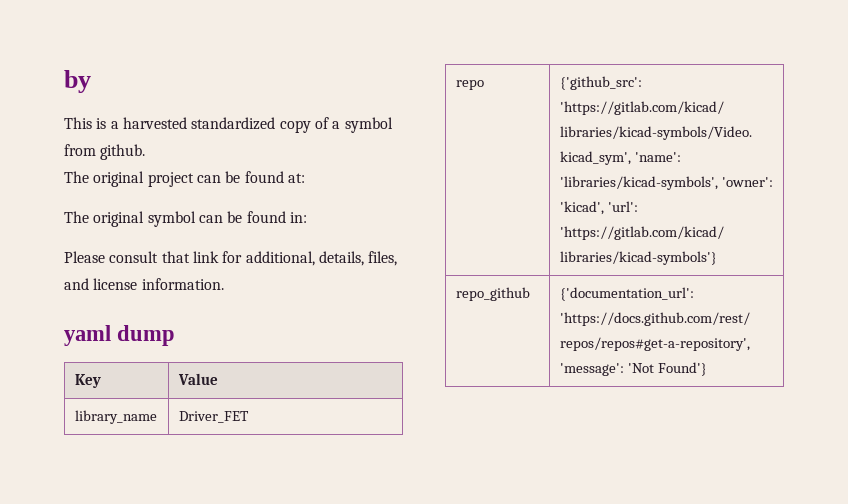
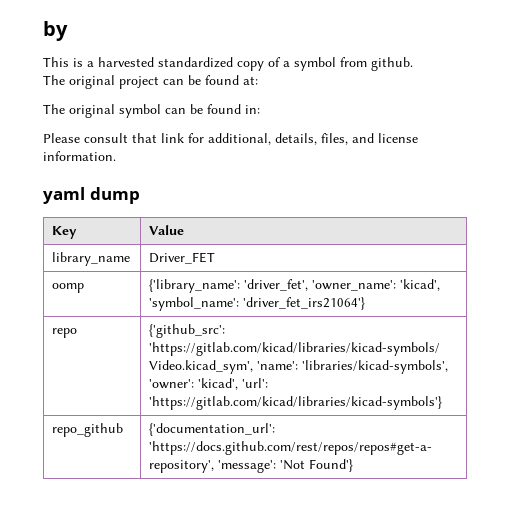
+ oomp | {'library_name': 'driver_fet', 'owner_name': 'kicad', 'symbol_name': 'driver_fet_irs21064'}

